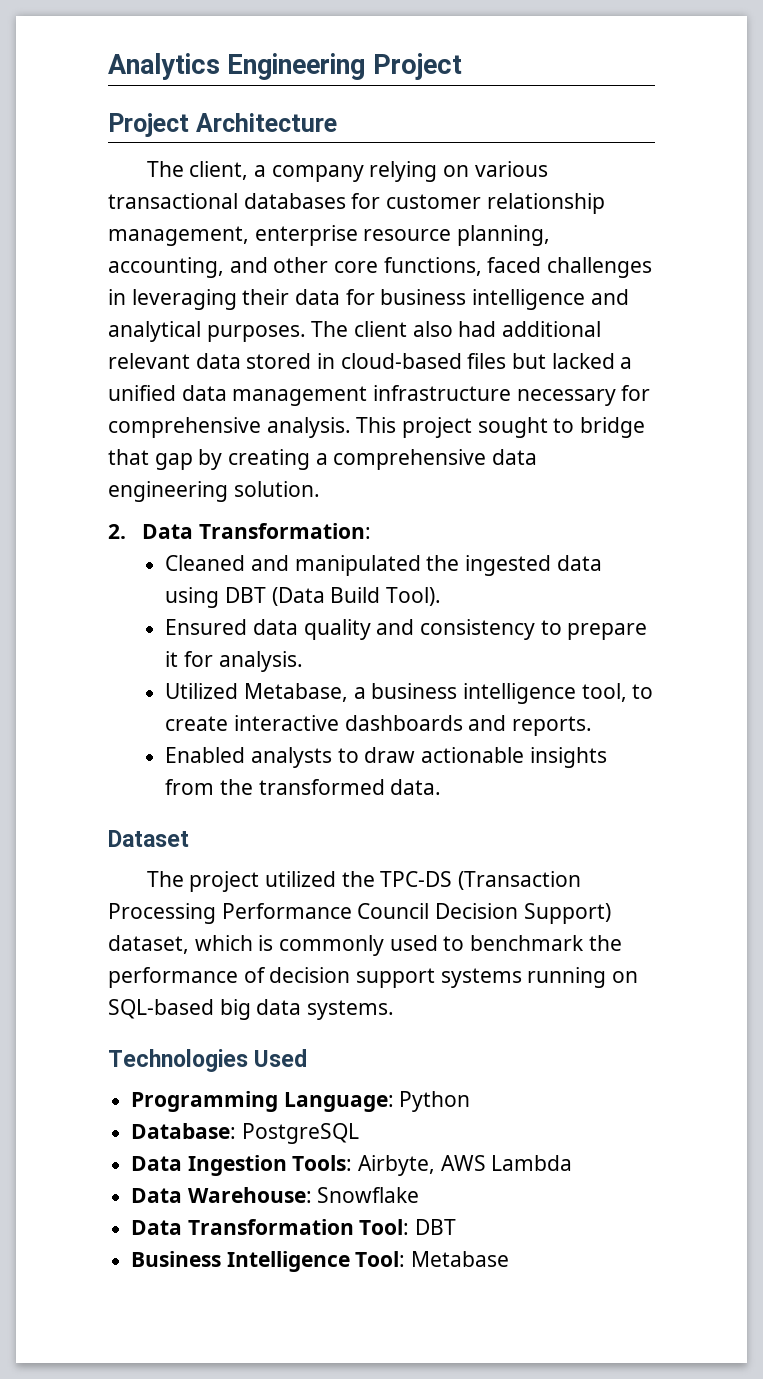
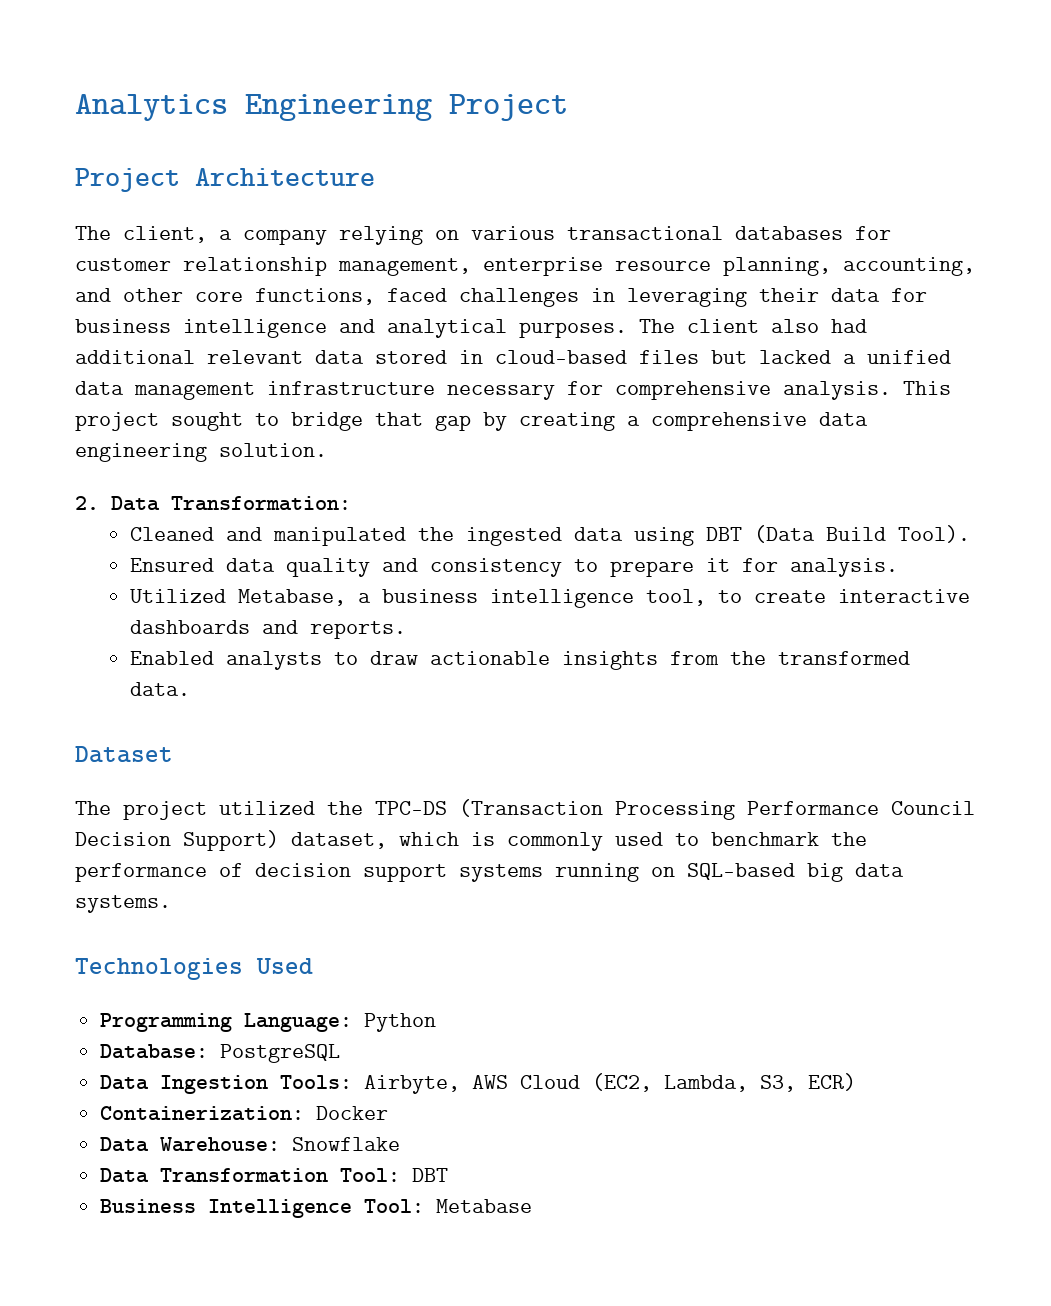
- Data Ingestion Tools: Airbyte, AWS Lambda
+ Data Ingestion Tools: Airbyte, AWS Cloud (EC2, Lambda, S3, ECR)
+ Containerization: Docker

